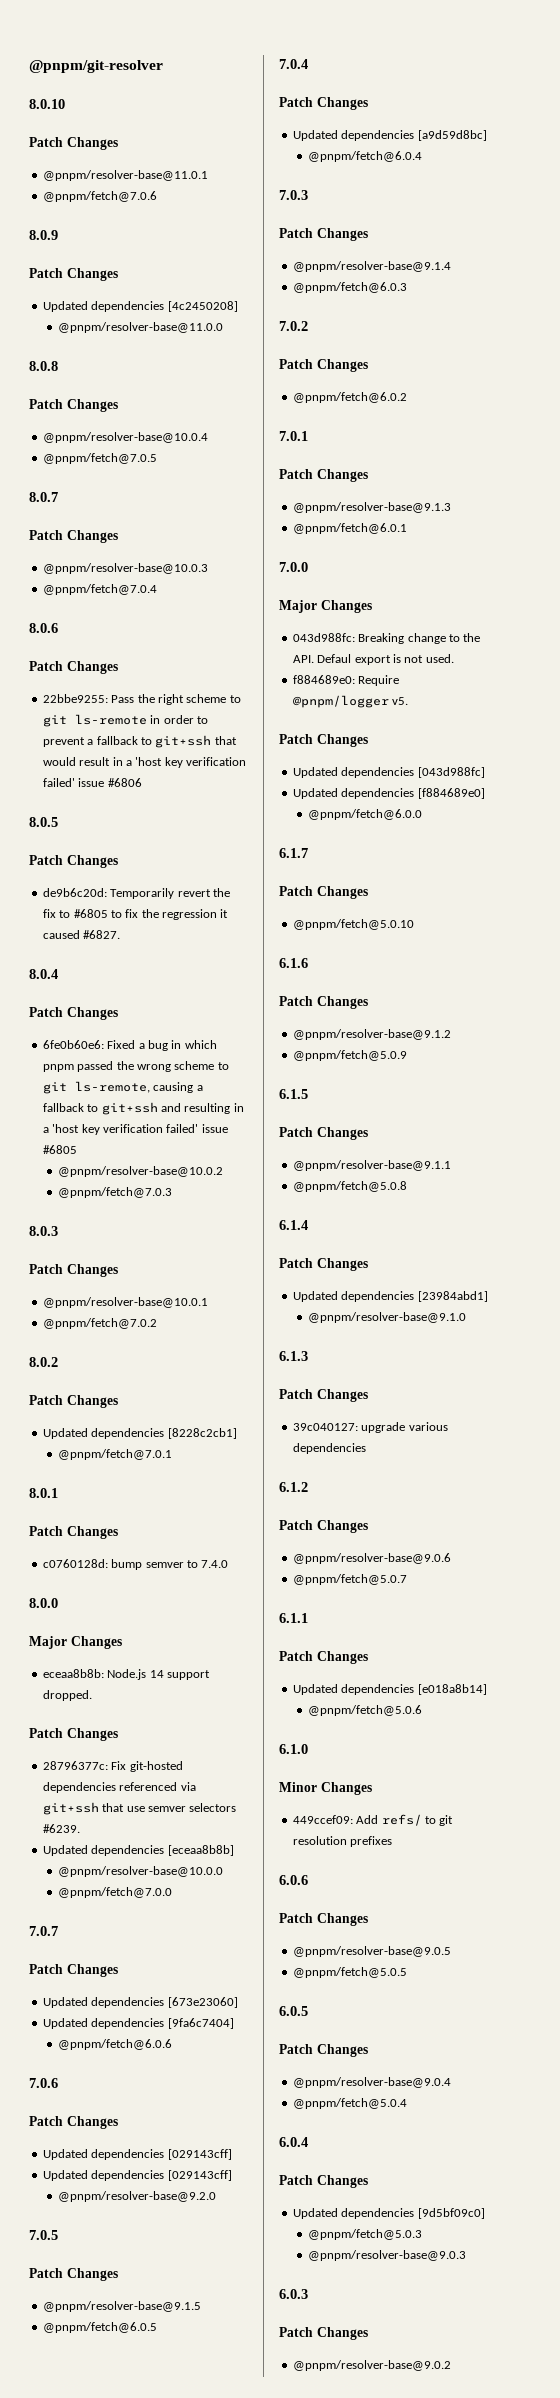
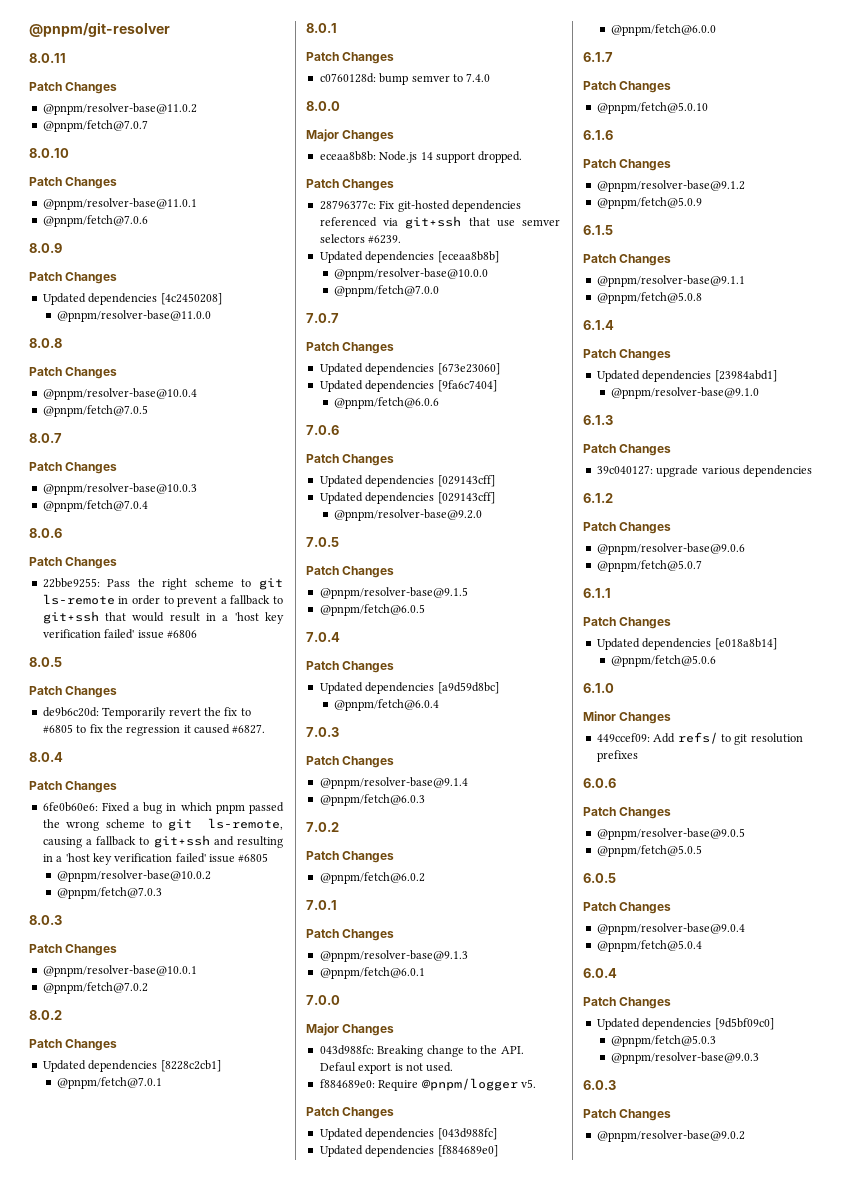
+ 8.0.11
+ Patch Changes
+ @pnpm/resolver-base@11.0.2
+ @pnpm/fetch@7.0.7

